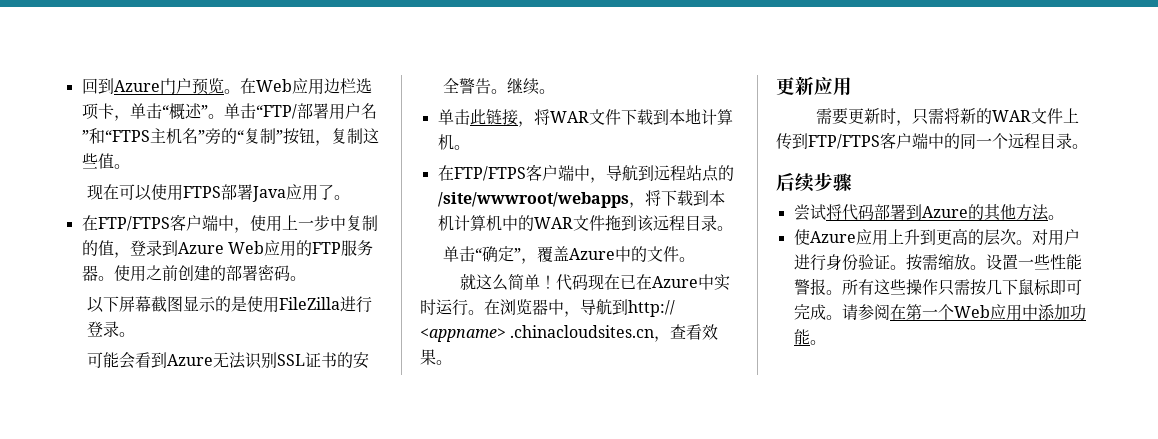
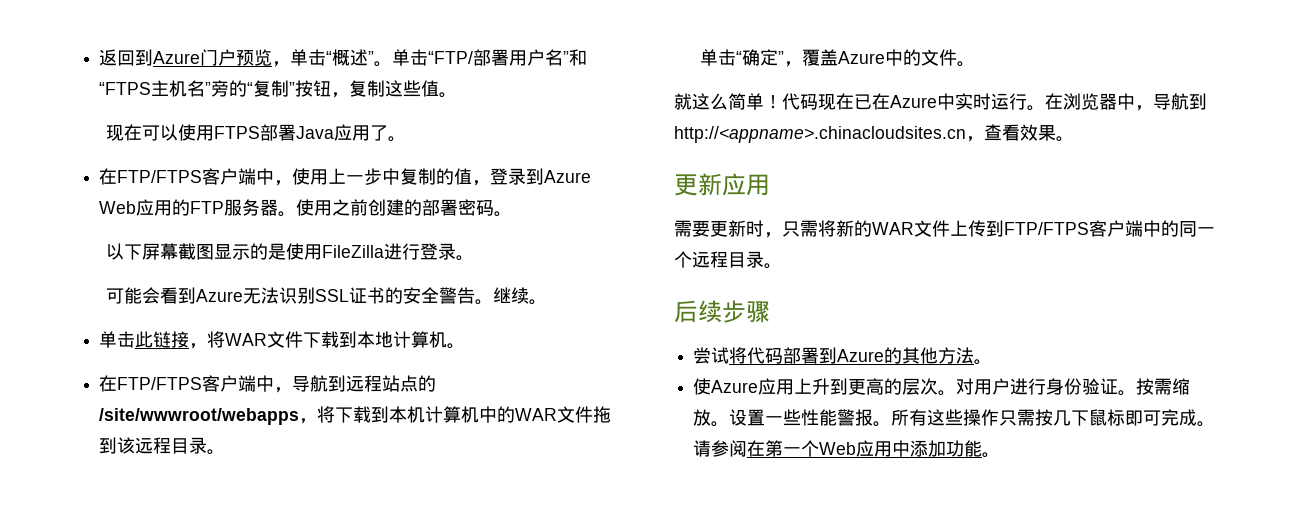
- 回到Azure门户预览。在Web应用边栏选项卡，单击“概述”。
+ 返回到Azure门户预览，单击“概述”。
- 在浏览器中，导航到http:// <appname> .chinacloudsites.cn，查看效果。
+ 在浏览器中，导航到http://<appname>.chinacloudsites.cn，查看效果。

